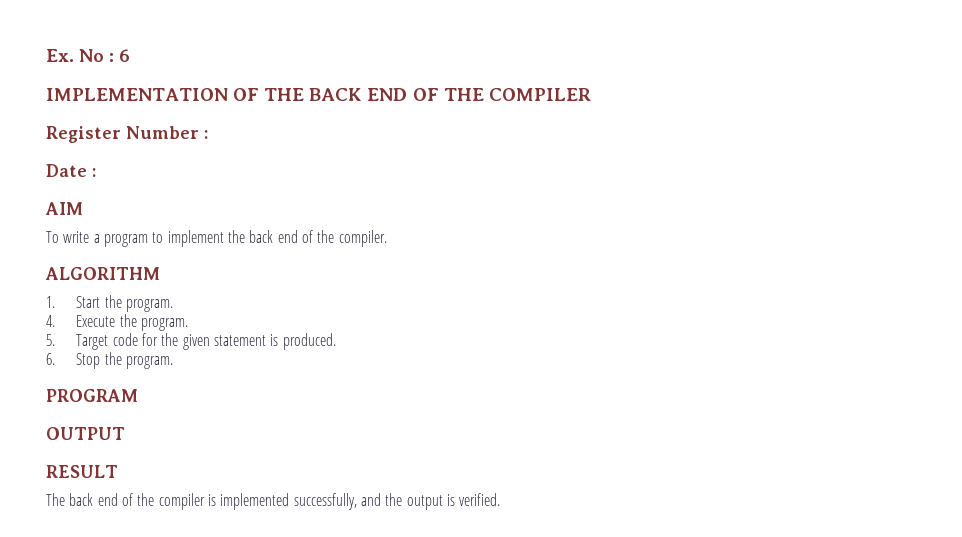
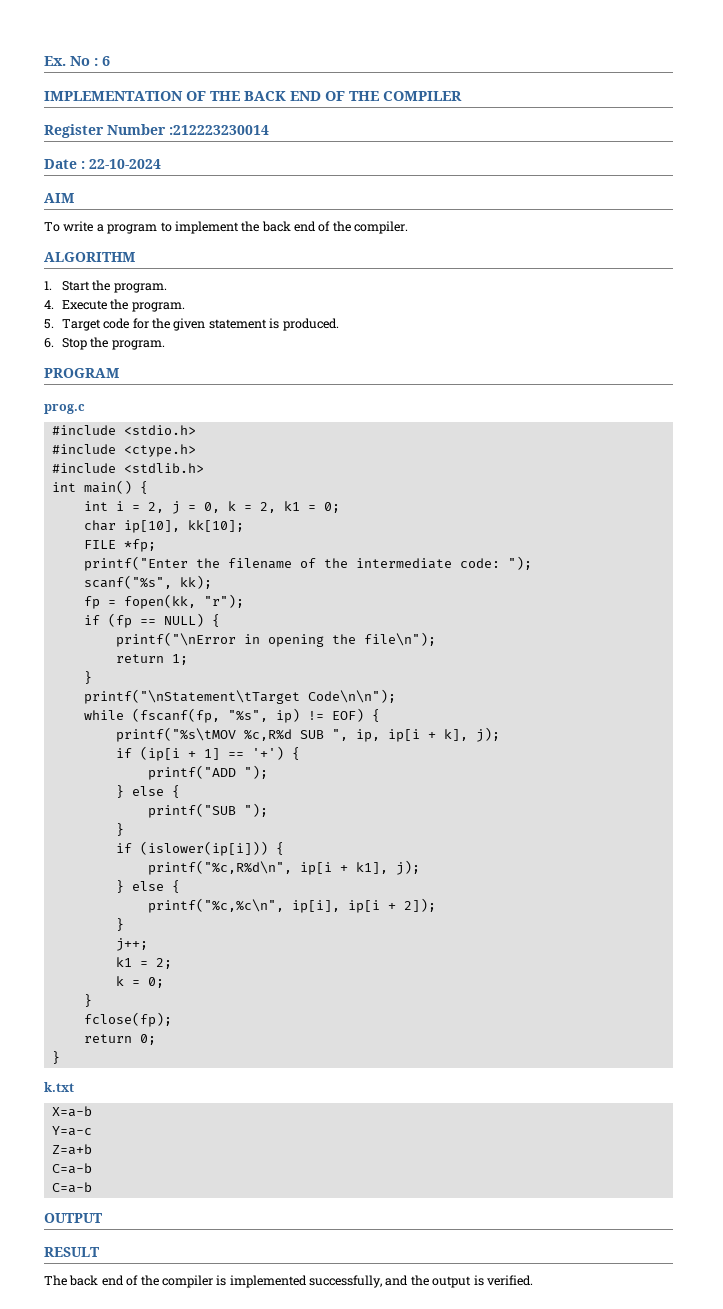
- Register Number :
+ Register Number :212223230014
- Date :
+ Date : 22-10-2024
+ prog.c
+ #include <stdio.h>
+ #include <ctype.h>
+ #include <stdlib.h>
+ int main() {
+ int i = 2, j = 0, k = 2, k1 = 0;
+ char ip[10], kk[10];
+ FILE *fp;
+ printf("Enter the filename of the intermediate code: ");
+ scanf("%s", kk);
+ fp = fopen(kk, "r");
+ if (fp == NULL) {
+ printf("\nError in opening the file\n");
+ return 1;
+ }
+ printf("\nStatement\tTarget Code\n\n");
+ while (fscanf(fp, "%s", ip) != EOF) {
+ printf("%s\tMOV %c,R%d SUB ", ip, ip[i + k], j);
+ if (ip[i + 1] == '+') {
+ printf("ADD ");
+ } else {
+ printf("SUB ");
+ }
+ if (islower(ip[i])) {
+ printf("%c,R%d\n", ip[i + k1], j);
+ } else {
+ printf("%c,%c\n", ip[i], ip[i + 2]);
+ }
+ j++;
+ k1 = 2;
+ k = 0;
+ }
+ fclose(fp);
+ return 0;
+ }
+ k.txt
+ X=a-b
+ Y=a-c
+ Z=a+b
+ C=a-b
+ C=a-b

